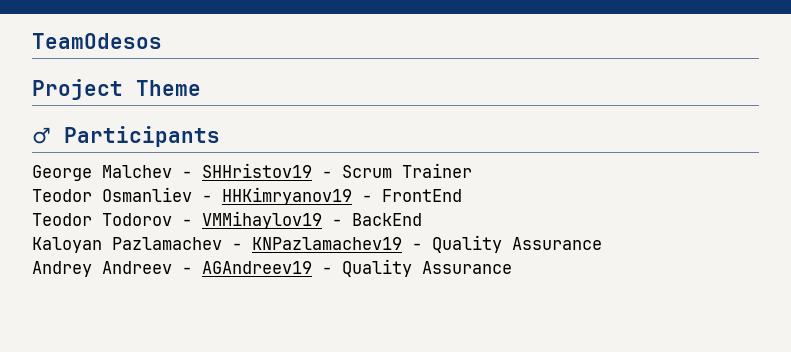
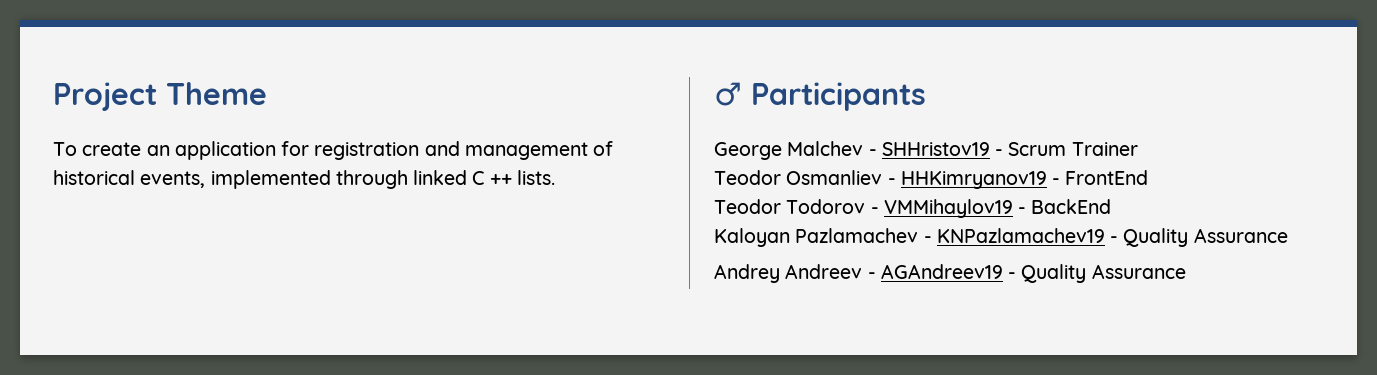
- TeamOdesos
+ To create an application for registration and management of historical events, implemented through linked C ++ lists.

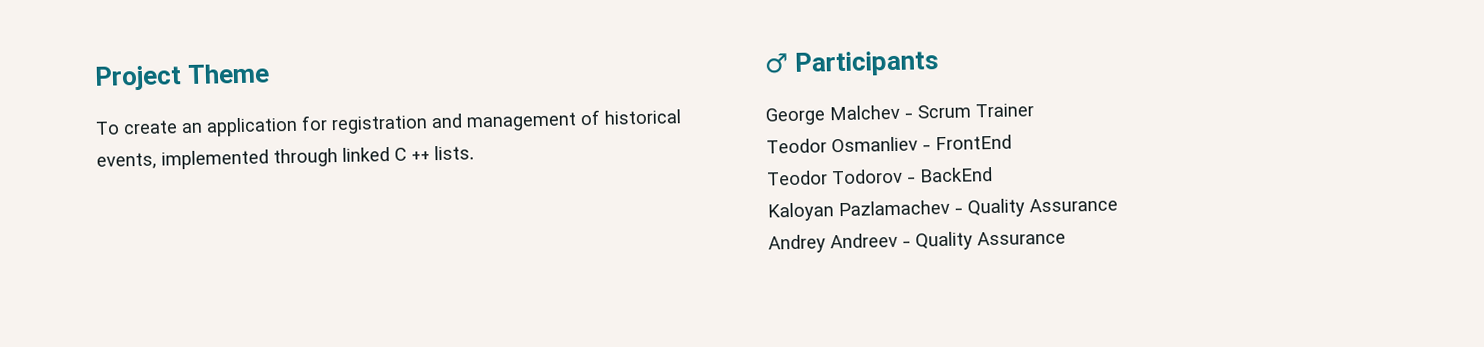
- George Malchev - SHHristov19 - Scrum Trainer
+ George Malchev - Scrum Trainer
- Teodor Osmanliev - HHKimryanov19 - FrontEnd
+ Teodor Osmanliev - FrontEnd
- Teodor Todorov - VMMihaylov19 - BackEnd
+ Teodor Todorov - BackEnd
- Kaloyan Pazlamachev - KNPazlamachev19 - Quality Assurance
+ Kaloyan Pazlamachev - Quality Assurance
- Andrey Andreev - AGAndreev19 - Quality Assurance
+ Andrey Andreev - Quality Assurance

